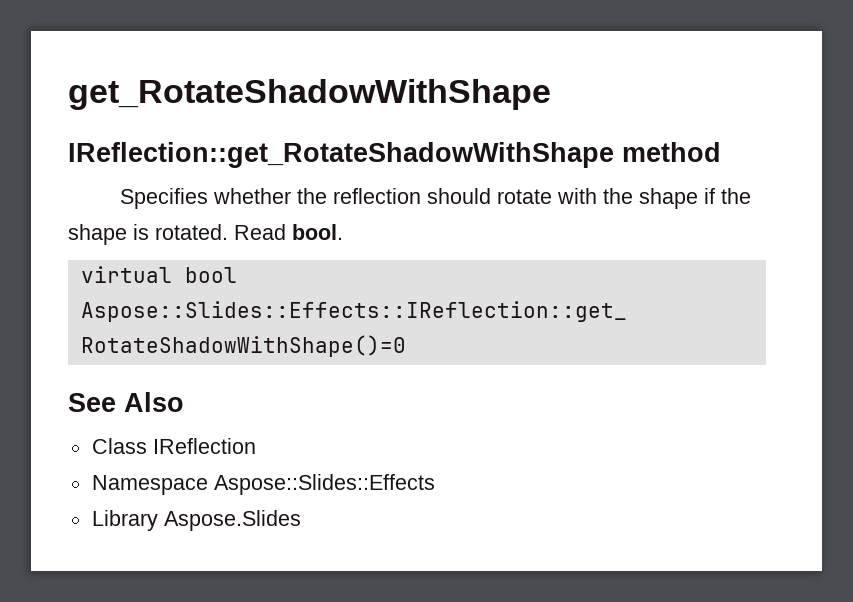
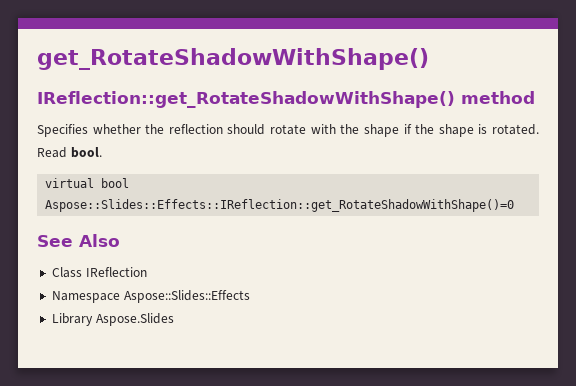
- get_RotateShadowWithShape
- IReflection::get_RotateShadowWithShape method
+ get_RotateShadowWithShape()
+ IReflection::get_RotateShadowWithShape() method

